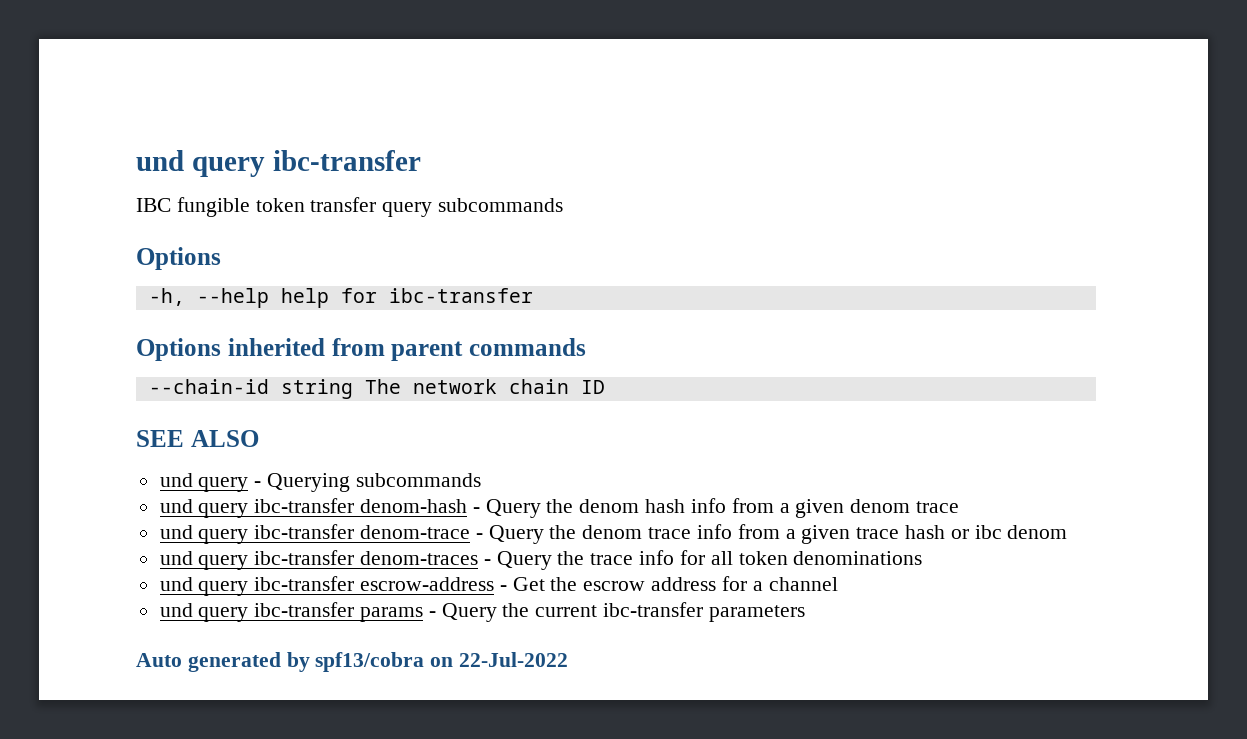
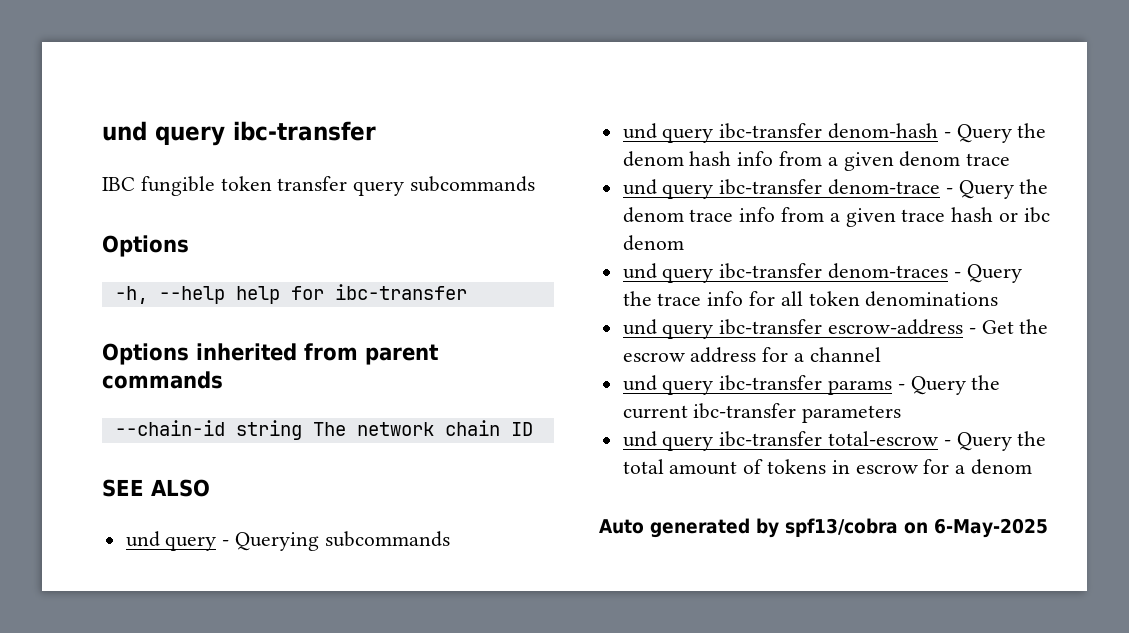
+ und query ibc-transfer total-escrow - Query the total amount of tokens in escrow for a denom
- Auto generated by spf13/cobra on 22-Jul-2022
+ Auto generated by spf13/cobra on 6-May-2025

